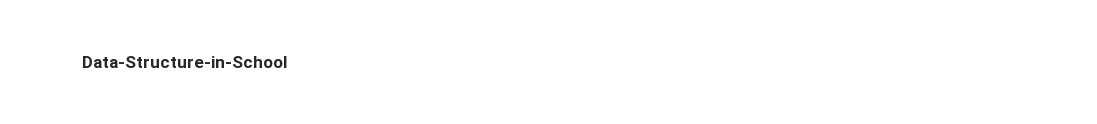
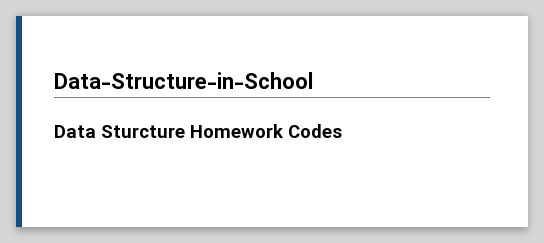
+ Data Sturcture Homework Codes

